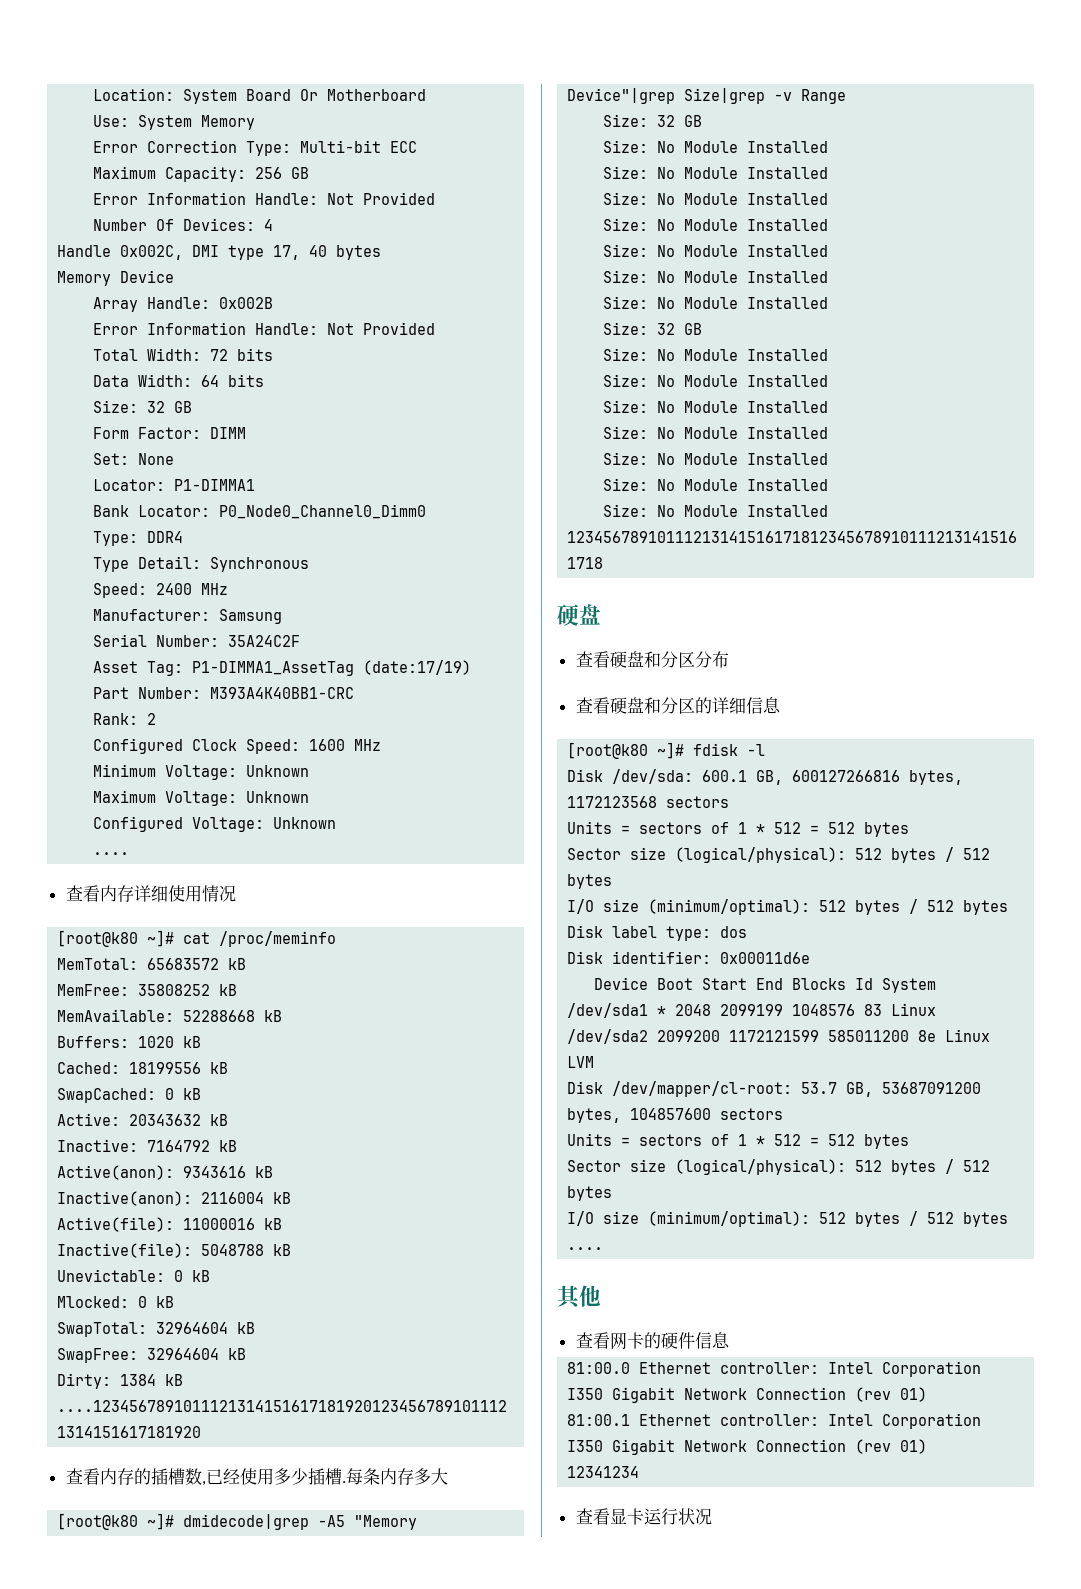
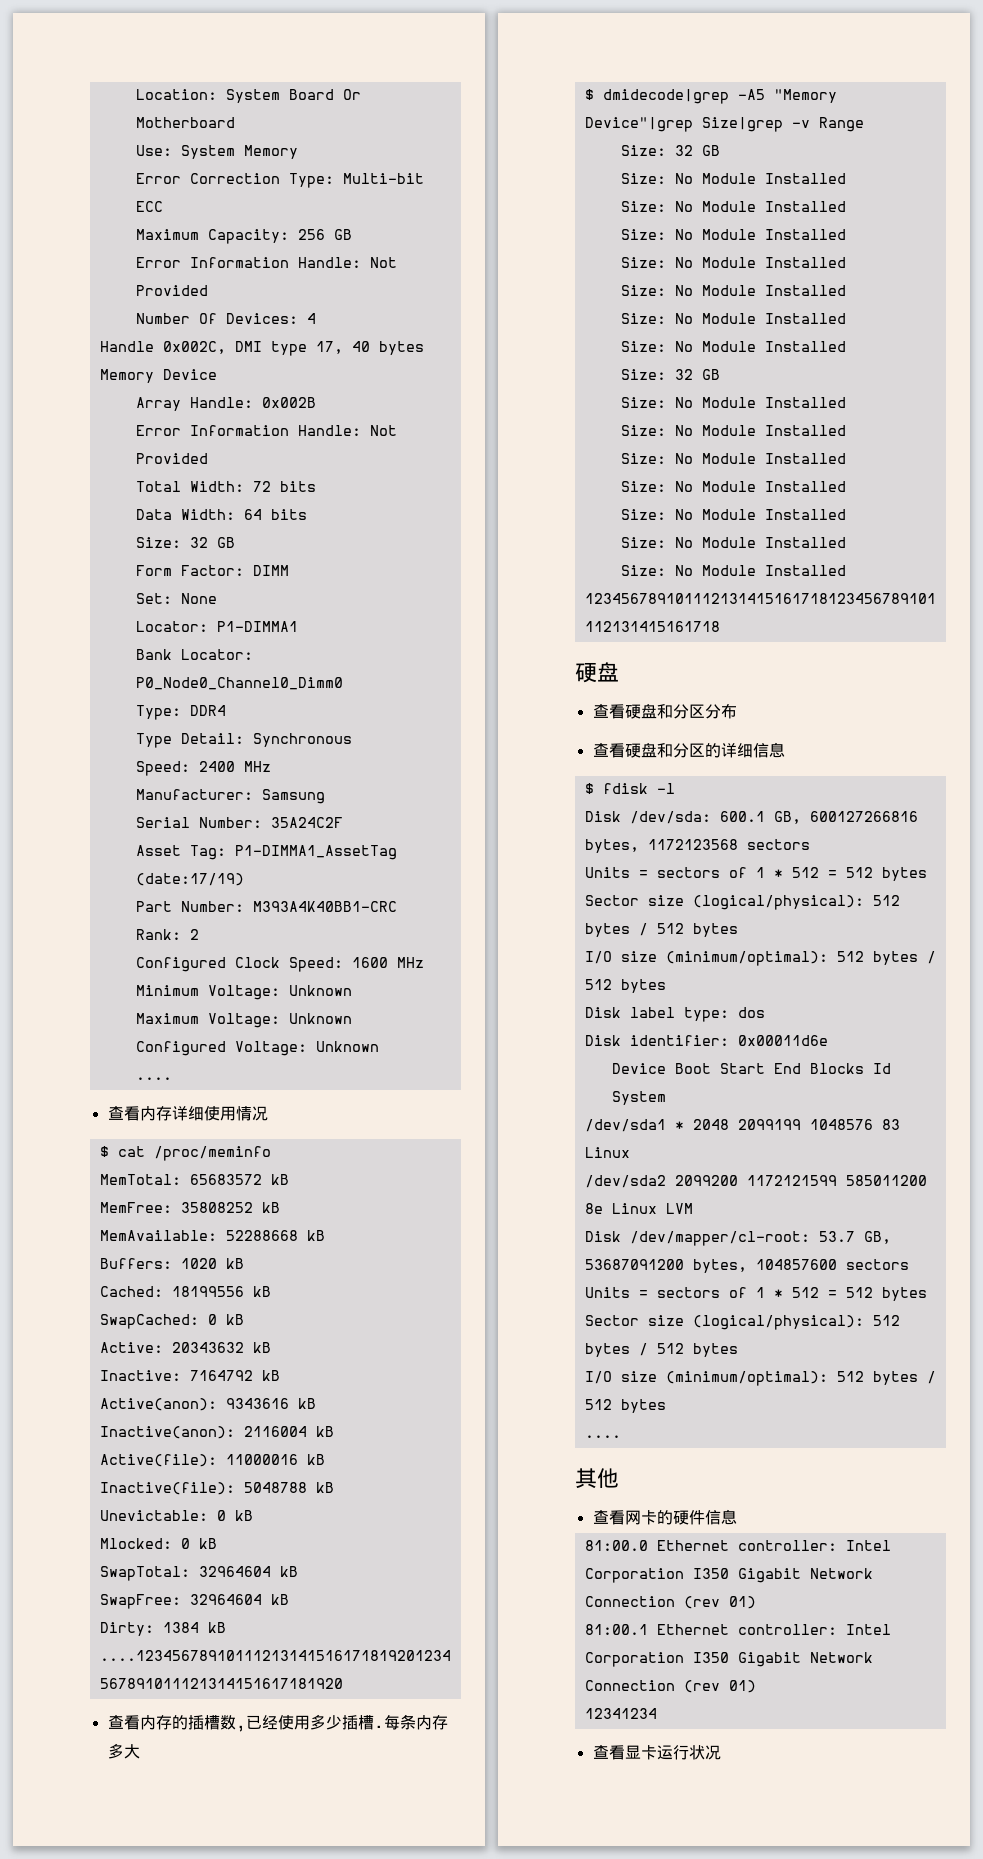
- [root@k80 ~]# cat /proc/meminfo
+ $ cat /proc/meminfo
- [root@k80 ~]# dmidecode|grep -A5 "Memory Device"|grep Size|grep -v Range
+ $ dmidecode|grep -A5 "Memory Device"|grep Size|grep -v Range
- [root@k80 ~]# fdisk -l
+ $ fdisk -l

